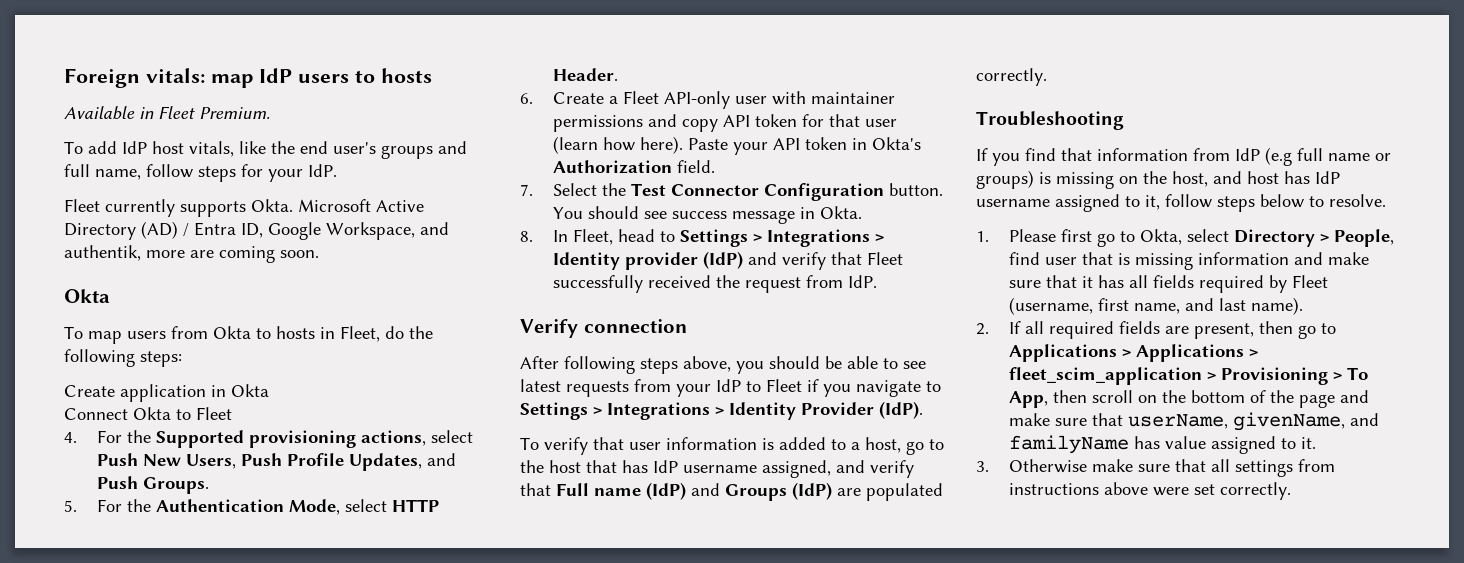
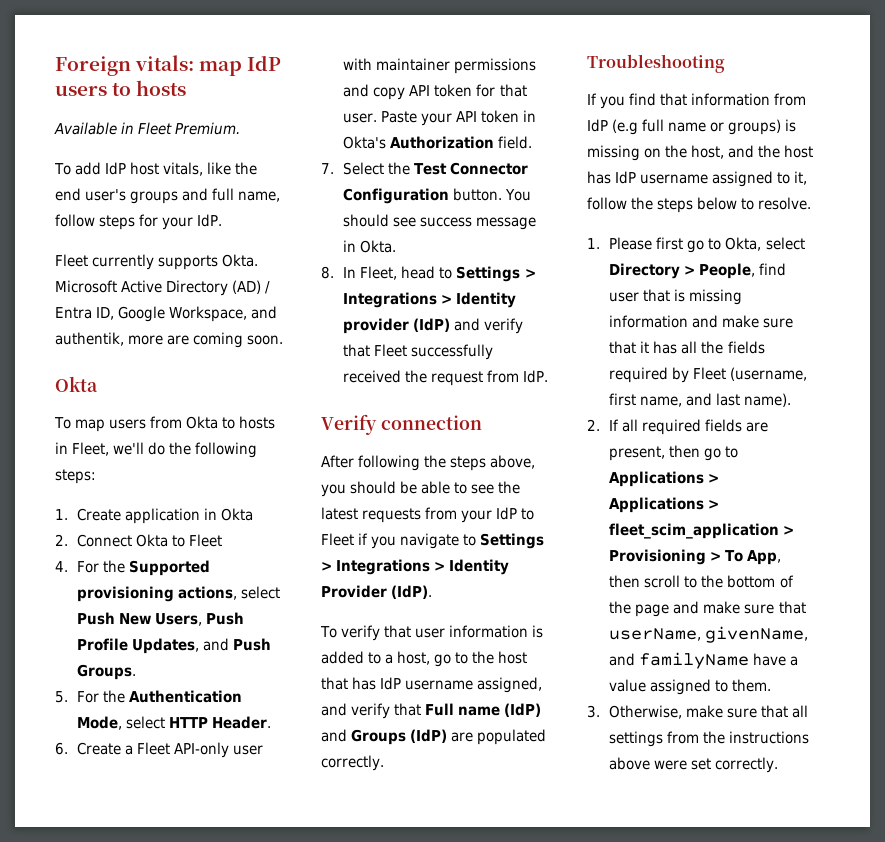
- To map users from Okta to hosts in Fleet, do the following steps:
+ To map users from Okta to hosts in Fleet, we'll do the following steps:
- Create application in Okta
+ 1. Create application in Okta
- Connect Okta to Fleet
+ 2. Connect Okta to Fleet
- 6. Create a Fleet API-only user with maintainer permissions and copy API token for that user (learn how here).
+ 6. Create a Fleet API-only user with maintainer permissions and copy API token for that user.
- After following steps above, you should be able to see latest requests from your IdP to Fleet if you navigate to Settings > Integrations > Identity Provider (IdP).
+ After following the steps above, you should be able to see the latest requests from your IdP to Fleet if you navigate to Settings > Integrations > Identity Provider (IdP).
- If you find that information from IdP (e.g full name or groups) is missing on the host, and host has IdP username assigned to it, follow steps below to resolve.
+ If you find that information from IdP (e.g full name or groups) is missing on the host, and the host has IdP username assigned to it, follow the steps below to resolve.
- 1. Please first go to Okta, select Directory > People, find user that is missing information and make sure that it has all fields required by Fleet (username, first name, and last name).
+ 1. Please first go to Okta, select Directory > People, find user that is missing information and make sure that it has all the fields required by Fleet (username, first name, and last name).
- 2. If all required fields are present, then go to Applications > Applications > fleet_scim_application > Provisioning > To App, then scroll on the bottom of the page and make sure that userName, givenName, and familyName has value assigned to it.
+ 2. If all required fields are present, then go to Applications > Applications > fleet_scim_application > Provisioning > To App, then scroll to the bottom of the page and make sure that userName, givenName, and familyName have a value assigned to them.
- 3. Otherwise make sure that all settings from instructions above were set correctly.
+ 3. Otherwise, make sure that all settings from the instructions above were set correctly.

